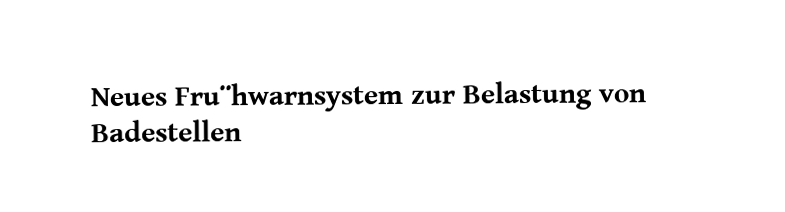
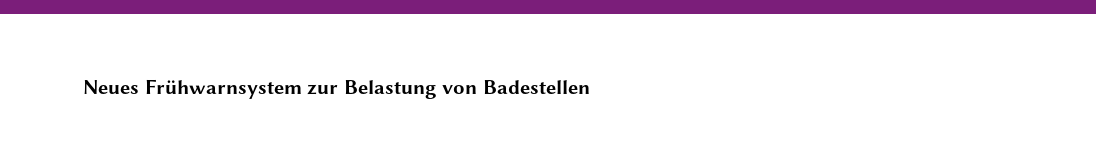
- Neues Fru¨hwarnsystem zur Belastung von Badestellen
+ Neues Frühwarnsystem zur Belastung von Badestellen

